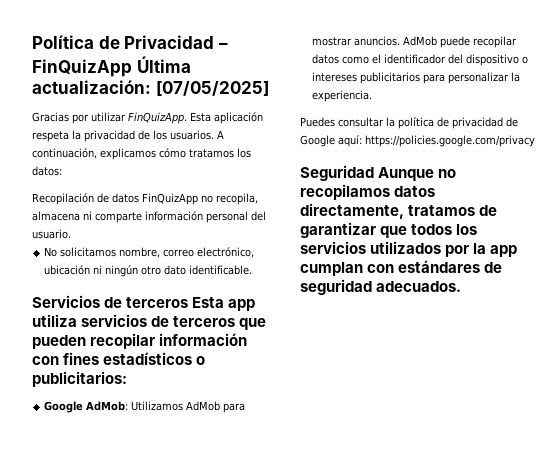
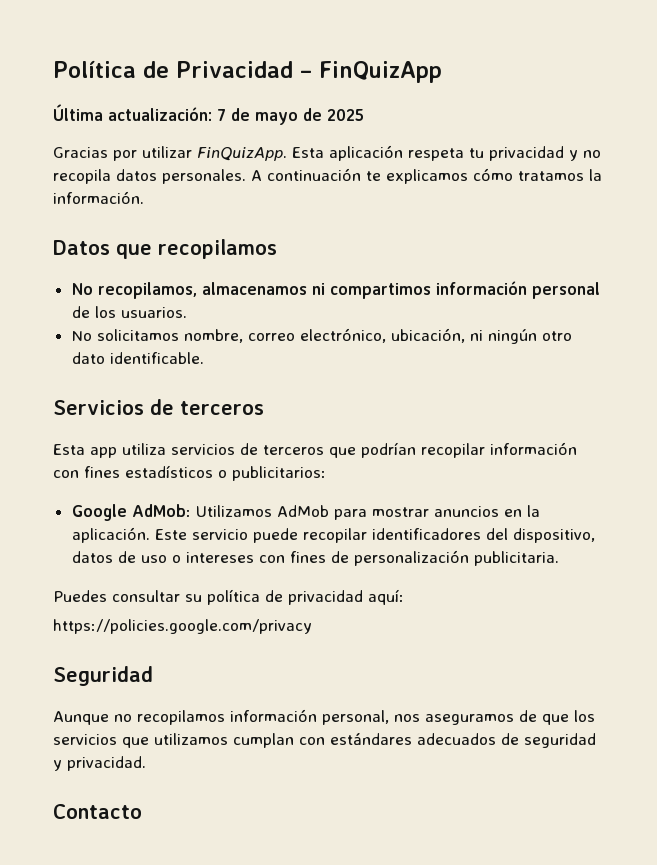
- Política de Privacidad – FinQuizApp Última actualización: [07/05/2025]
+ Política de Privacidad – FinQuizApp
+ Última actualización: 7 de mayo de 2025
- Esta aplicación respeta la privacidad de los usuarios. A continuación, explicamos cómo tratamos los datos:
- Recopilación de datos FinQuizApp no recopila, almacena ni comparte información personal del usuario.
+ Esta aplicación respeta tu privacidad y no recopila datos personales. A continuación te explicamos cómo tratamos la información.
+ Datos que recopilamos
+ No recopilamos, almacenamos ni compartimos información personal de los usuarios.
- No solicitamos nombre, correo electrónico, ubicación ni ningún otro dato identificable.
+ No solicitamos nombre, correo electrónico, ubicación, ni ningún otro dato identificable.
- Servicios de terceros Esta app utiliza servicios de terceros que pueden recopilar información con fines estadísticos o publicitarios:
+ Servicios de terceros
+ Esta app utiliza servicios de terceros que podrían recopilar información con fines estadísticos o publicitarios:
- Google AdMob: Utilizamos AdMob para mostrar anuncios. AdMob puede recopilar datos como el identificador del dispositivo o intereses publicitarios para personalizar la experiencia.
+ Google AdMob: Utilizamos AdMob para mostrar anuncios en la aplicación. Este servicio puede recopilar identificadores del dispositivo, datos de uso o intereses con fines de personalización publicitaria.
- Puedes consultar la política de privacidad de Google aquí: https://policies.google.com/privacy
+ Puedes consultar su política de privacidad aquí:
+ https://policies.google.com/privacy
- Seguridad Aunque no recopilamos datos directamente, tratamos de garantizar que todos los servicios utilizados por la app cumplan con estándares de seguridad adecuados.
+ Seguridad
+ Aunque no recopilamos información personal, nos aseguramos de que los servicios que utilizamos cumplan con estándares adecuados de seguridad y privacidad.
+ Contacto

